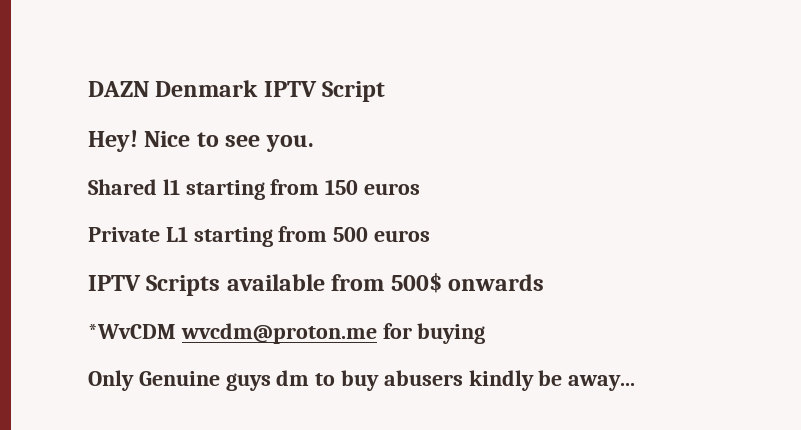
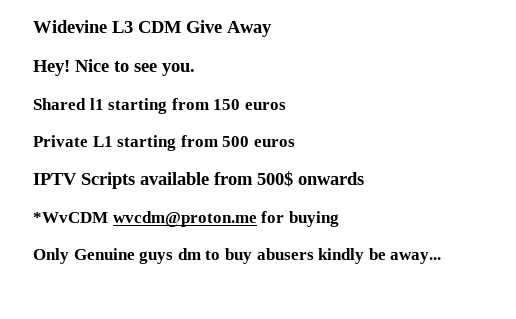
- DAZN Denmark IPTV Script
+ Widevine L3 CDM Give Away

